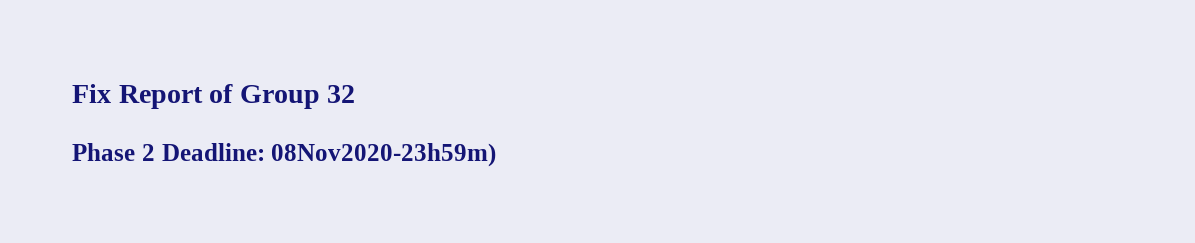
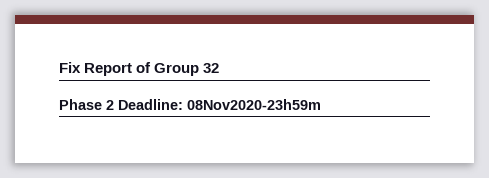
- Phase 2 Deadline: 08Nov2020-23h59m)
+ Phase 2 Deadline: 08Nov2020-23h59m

